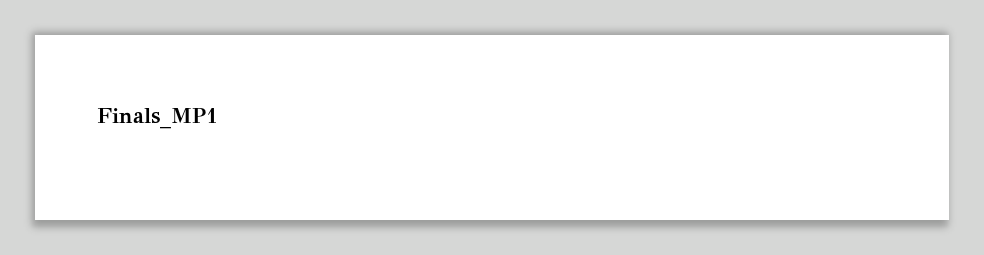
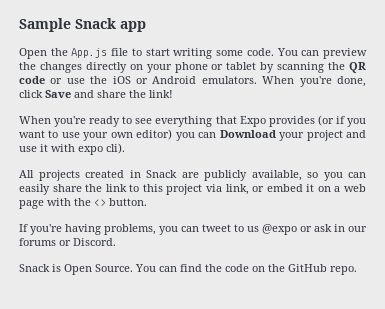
- Finals_MP1
+ Sample Snack app
+ Open the App.js file to start writing some code. You can preview the changes directly on your phone or tablet by scanning the QR code or use the iOS or Android emulators. When you're done, click Save and share the link!
+ When you're ready to see everything that Expo provides (or if you want to use your own editor) you can Download your project and use it with expo cli).
+ All projects created in Snack are publicly available, so you can easily share the link to this project via link, or embed it on a web page with the <> button.
+ If you're having problems, you can tweet to us @expo or ask in our forums or Discord.
+ Snack is Open Source. You can find the code on the GitHub repo.

